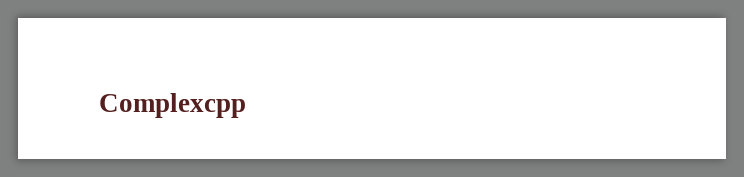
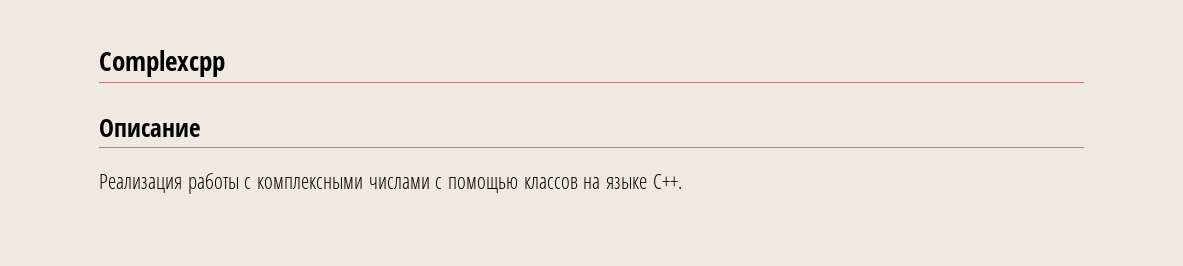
+ Описание
+ Реализация работы с комплексными числами с помощью классов на языке С++.

